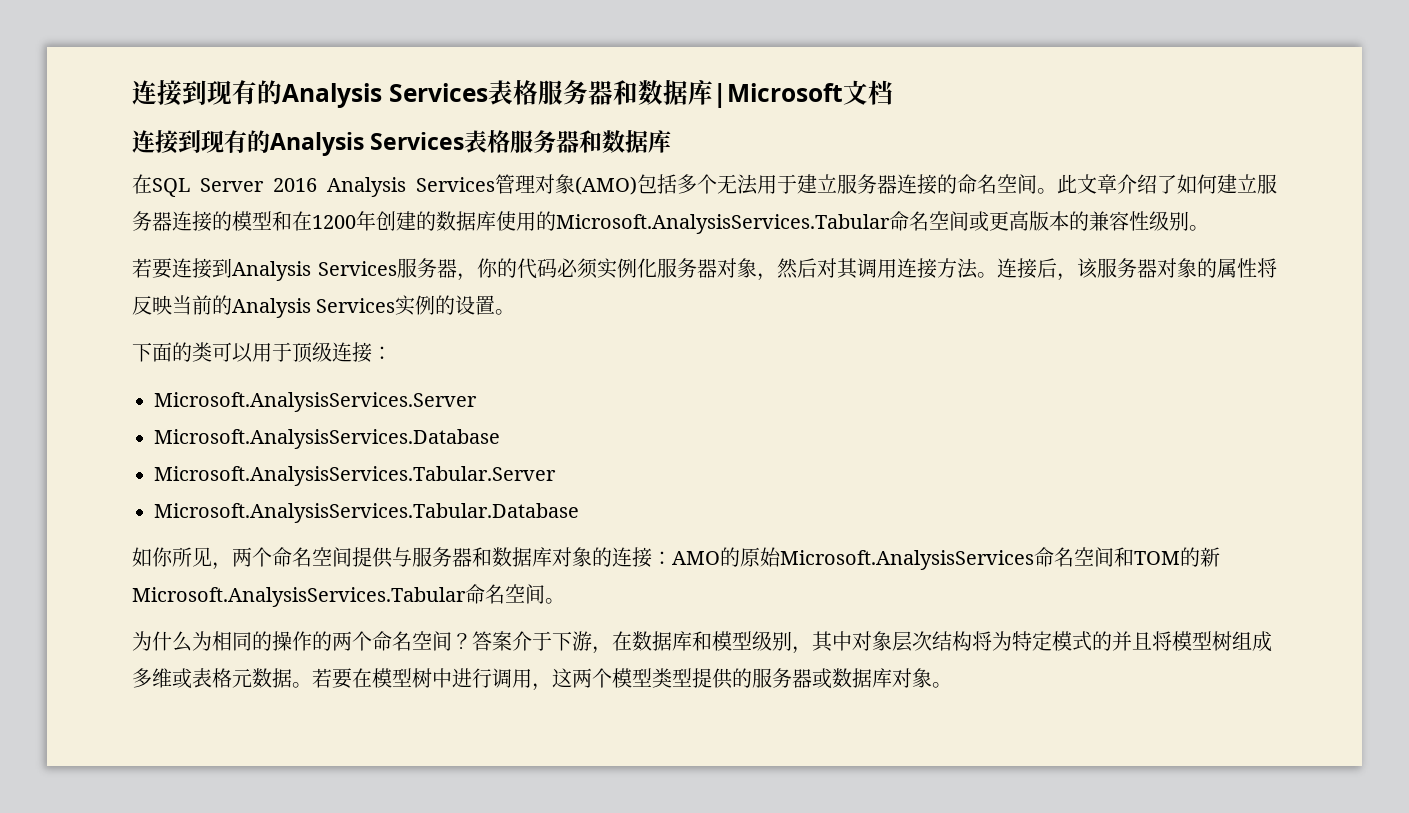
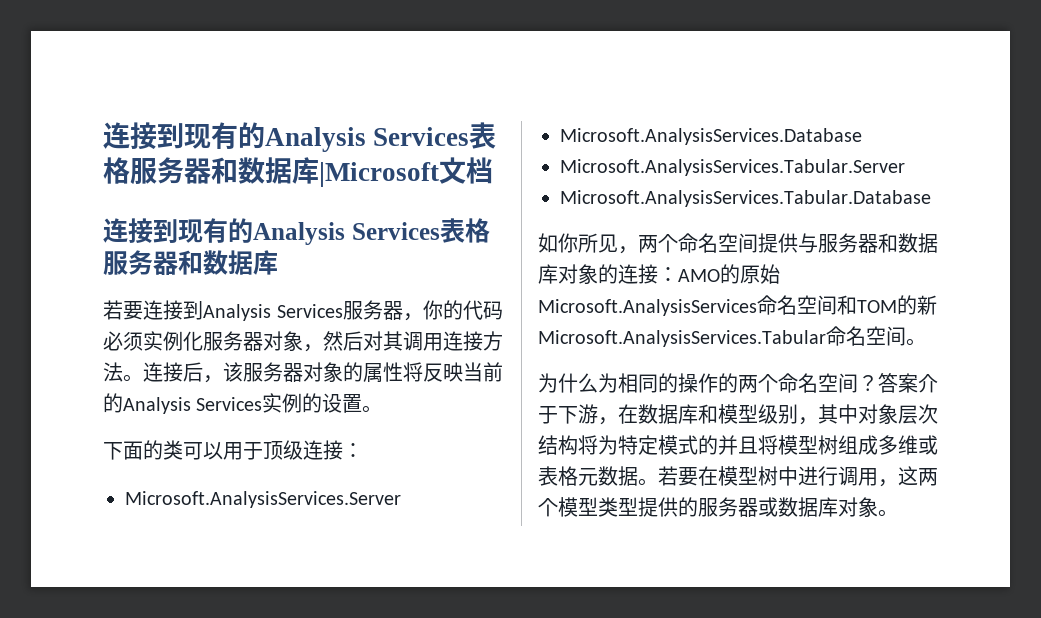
- 在SQL Server 2016 Analysis Services管理对象(AMO)包括多个无法用于建立服务器连接的命名空间。此文章介绍了如何建立服务器连接的模型和在1200年创建的数据库使用的Microsoft.AnalysisServices.Tabular命名空间或更高版本的兼容性级别。

